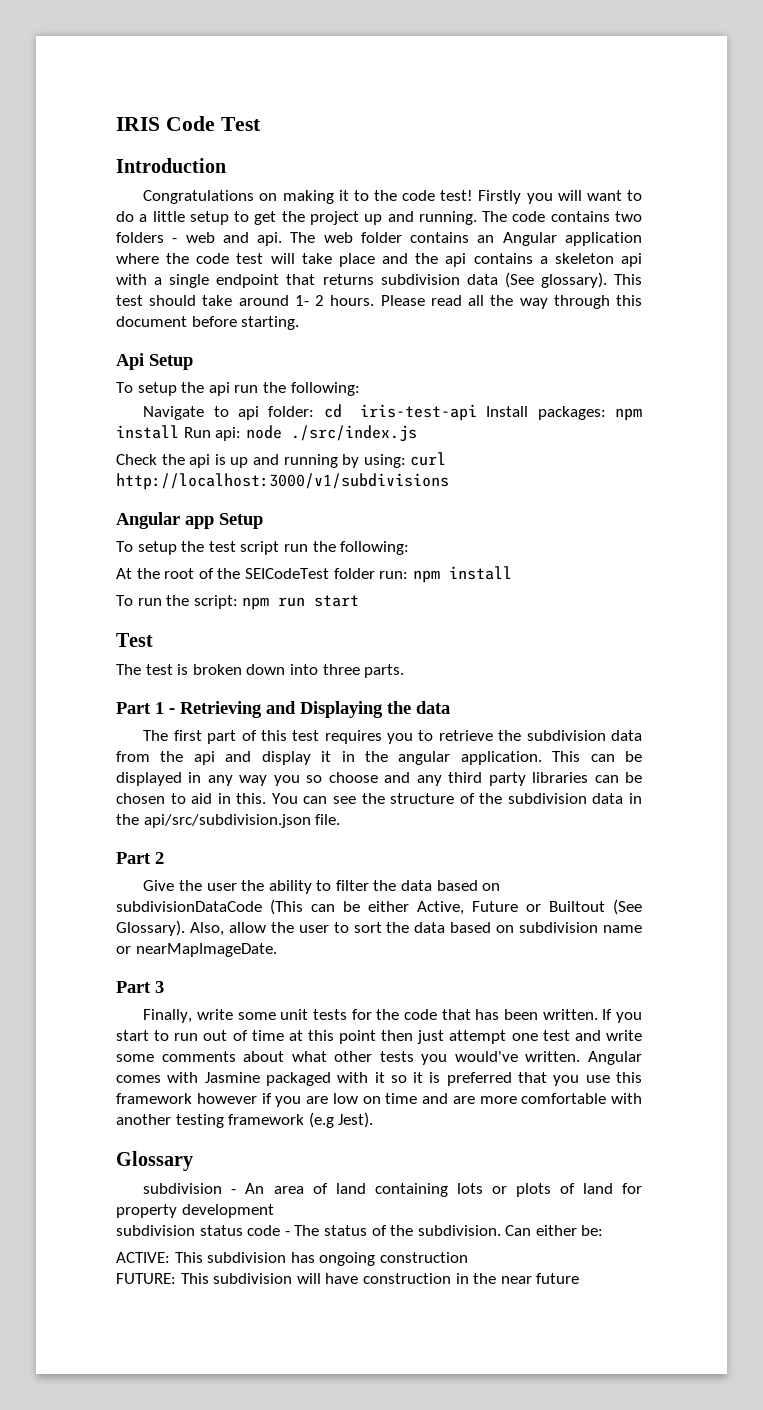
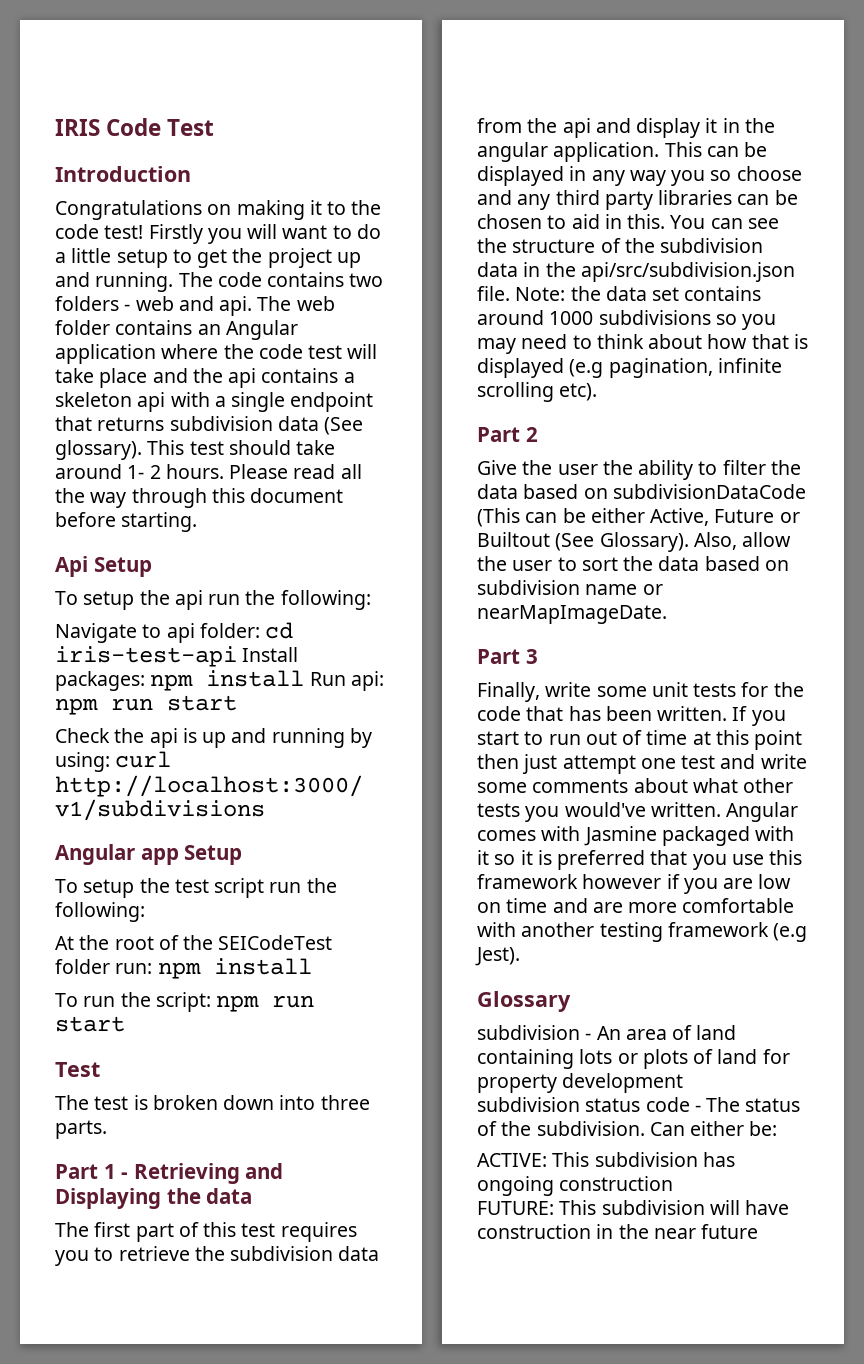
- Navigate to api folder: cd iris-test-api Install packages: npm install Run api: node ./src/index.js
+ Navigate to api folder: cd iris-test-api Install packages: npm install Run api: npm run start
+ Note: the data set contains around 1000 subdivisions so you may need to think about how that is displayed (e.g pagination, infinite scrolling etc).

